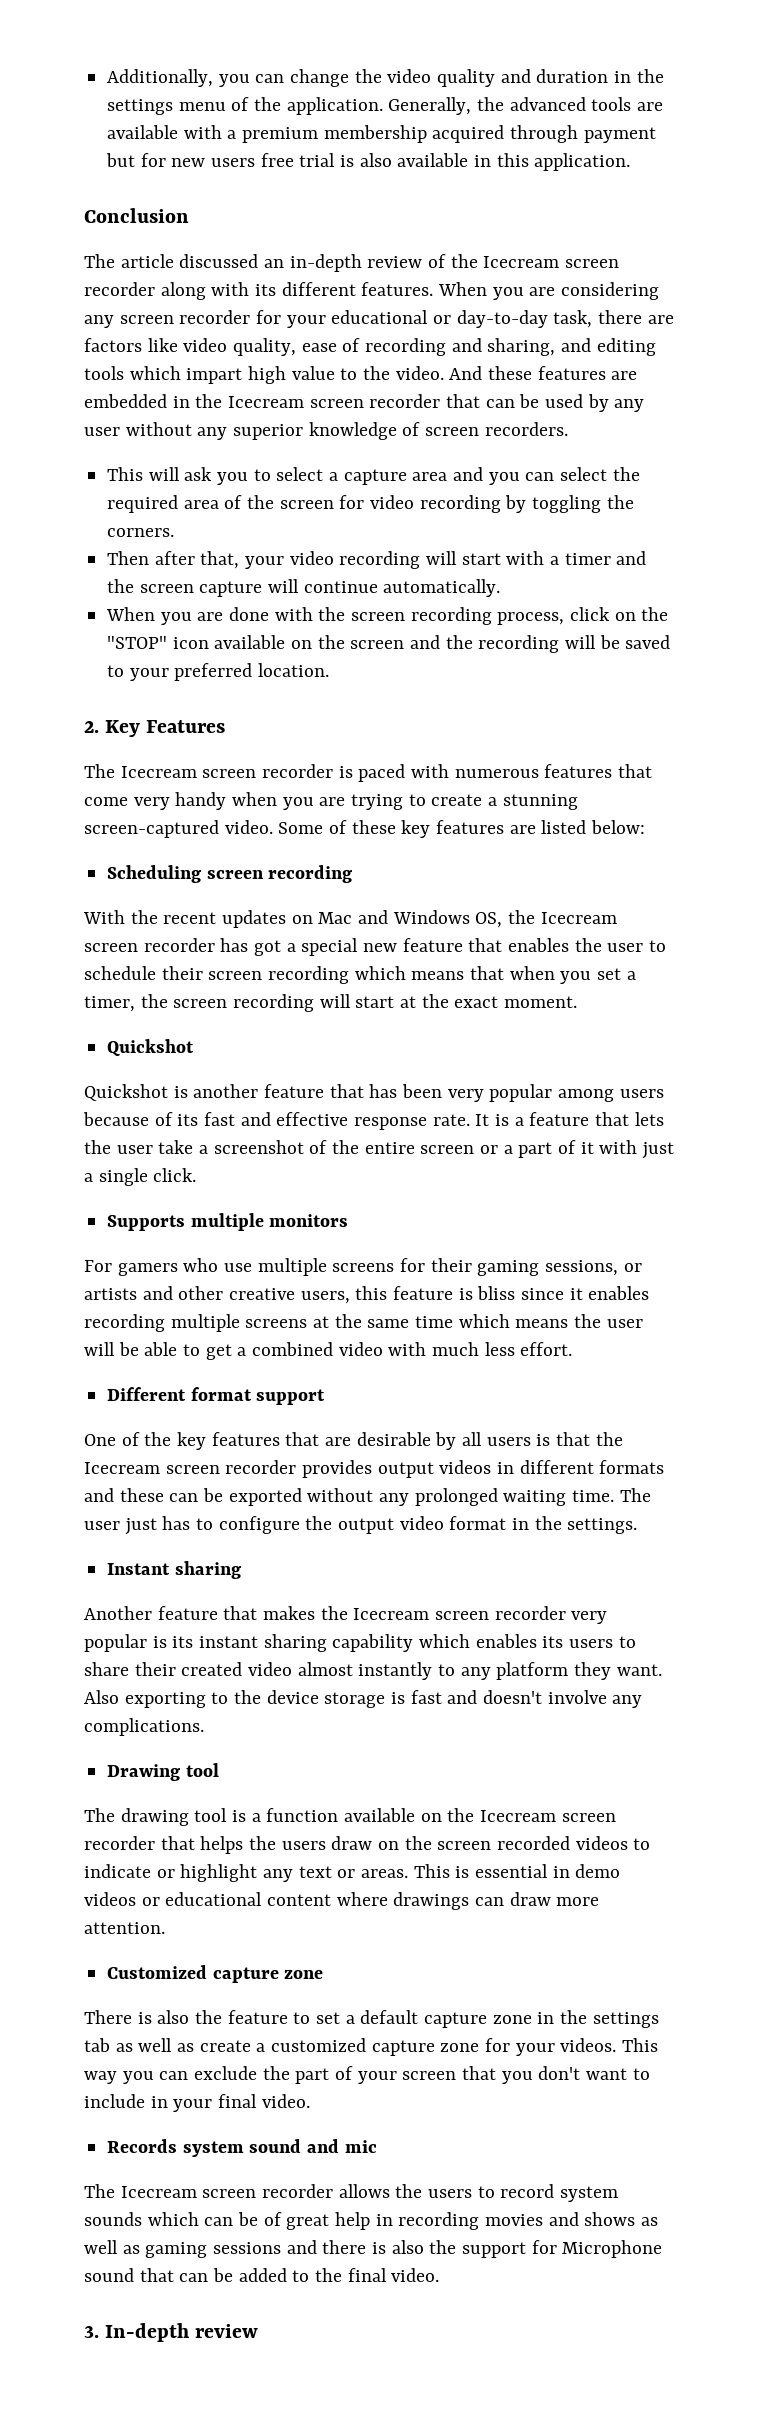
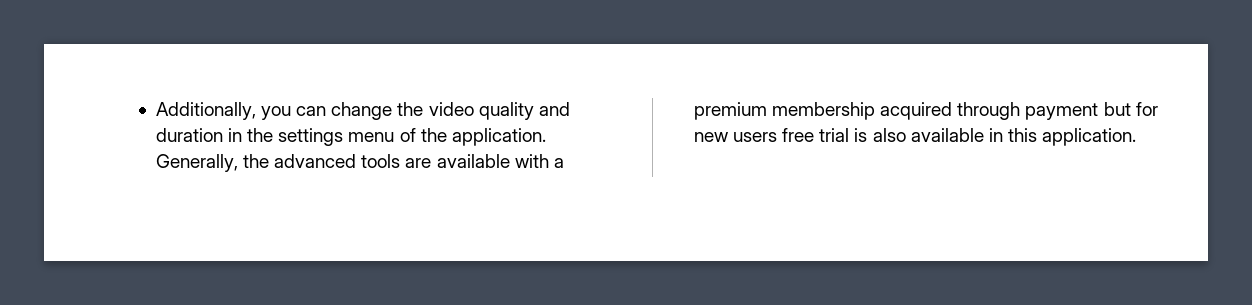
- Conclusion
- The article discussed an in-depth review of the Icecream screen recorder along with its different features. When you are considering any screen recorder for your educational or day-to-day task, there are factors like video quality, ease of recording and sharing, and editing tools which impart high value to the video. And these features are embedded in the Icecream screen recorder that can be used by any user without any superior knowledge of screen recorders.
- This will ask you to select a capture area and you can select the required area of the screen for video recording by toggling the corners.
- Then after that, your video recording will start with a timer and the screen capture will continue automatically.
- When you are done with the screen recording process, click on the "STOP" icon available on the screen and the recording will be saved to your preferred location.
- 2. Key Features
- The Icecream screen recorder is paced with numerous features that come very handy when you are trying to create a stunning screen-captured video. Some of these key features are listed below:
- Scheduling screen recording
- With the recent updates on Mac and Windows OS, the Icecream screen recorder has got a special new feature that enables the user to schedule their screen recording which means that when you set a timer, the screen recording will start at the exact moment.
- Quickshot
- Quickshot is another feature that has been very popular among users because of its fast and effective response rate. It is a feature that lets the user take a screenshot of the entire screen or a part of it with just a single click.
- Supports multiple monitors
- For gamers who use multiple screens for their gaming sessions, or artists and other creative users, this feature is bliss since it enables recording multiple screens at the same time which means the user will be able to get a combined video with much less effort.
- Different format support
- One of the key features that are desirable by all users is that the Icecream screen recorder provides output videos in different formats and these can be exported without any prolonged waiting time. The user just has to configure the output video format in the settings.
- Instant sharing
- Another feature that makes the Icecream screen recorder very popular is its instant sharing capability which enables its users to share their created video almost instantly to any platform they want. Also exporting to the device storage is fast and doesn't involve any complications.
- Drawing tool
- The drawing tool is a function available on the Icecream screen recorder that helps the users draw on the screen recorded videos to indicate or highlight any text or areas. This is essential in demo videos or educational content where drawings can draw more attention.
- Customized capture zone
- There is also the feature to set a default capture zone in the settings tab as well as create a customized capture zone for your videos. This way you can exclude the part of your screen that you don't want to include in your final video.
- Records system sound and mic
- The Icecream screen recorder allows the users to record system sounds which can be of great help in recording movies and shows as well as gaming sessions and there is also the support for Microphone sound that can be added to the final video.
- 3. In-depth review

